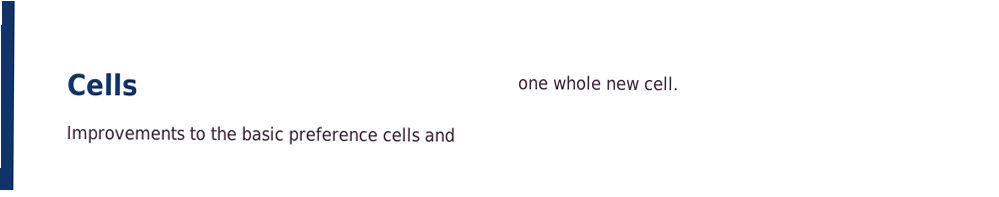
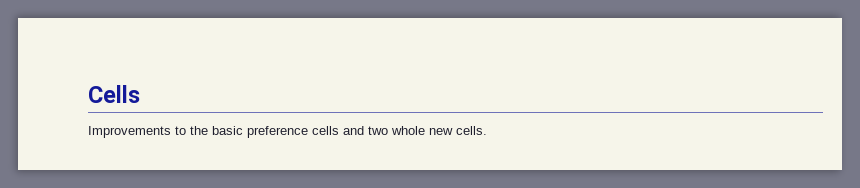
- Improvements to the basic preference cells and one whole new cell.
+ Improvements to the basic preference cells and two whole new cells.

